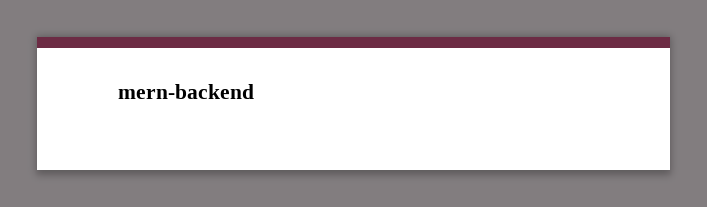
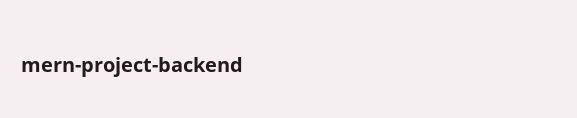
- mern-backend
+ mern-project-backend

